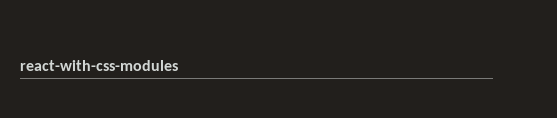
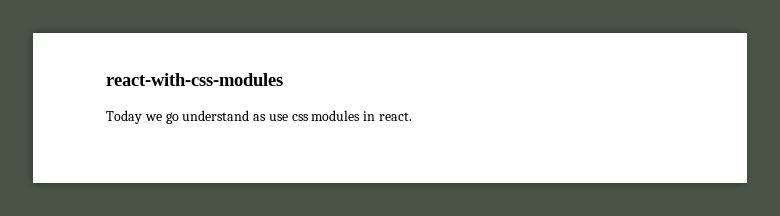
+ Today we go understand as use css modules in react.

